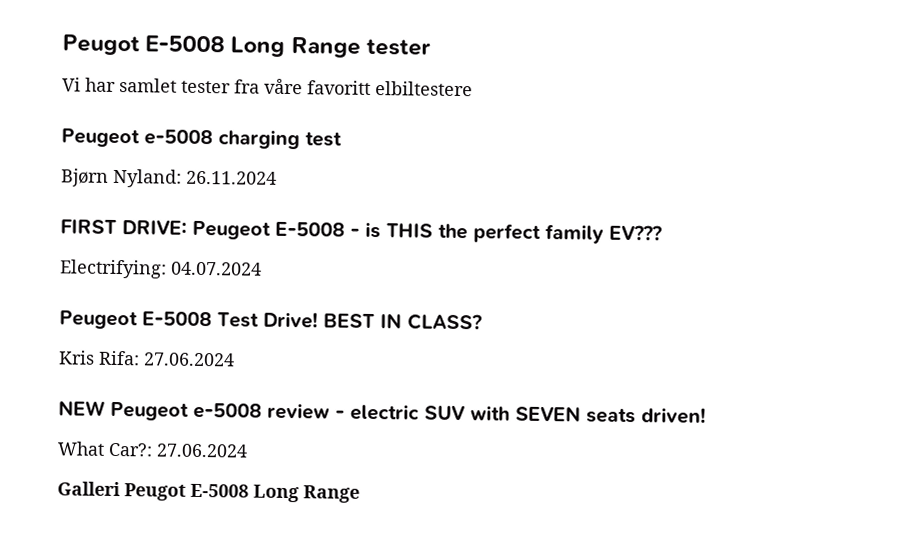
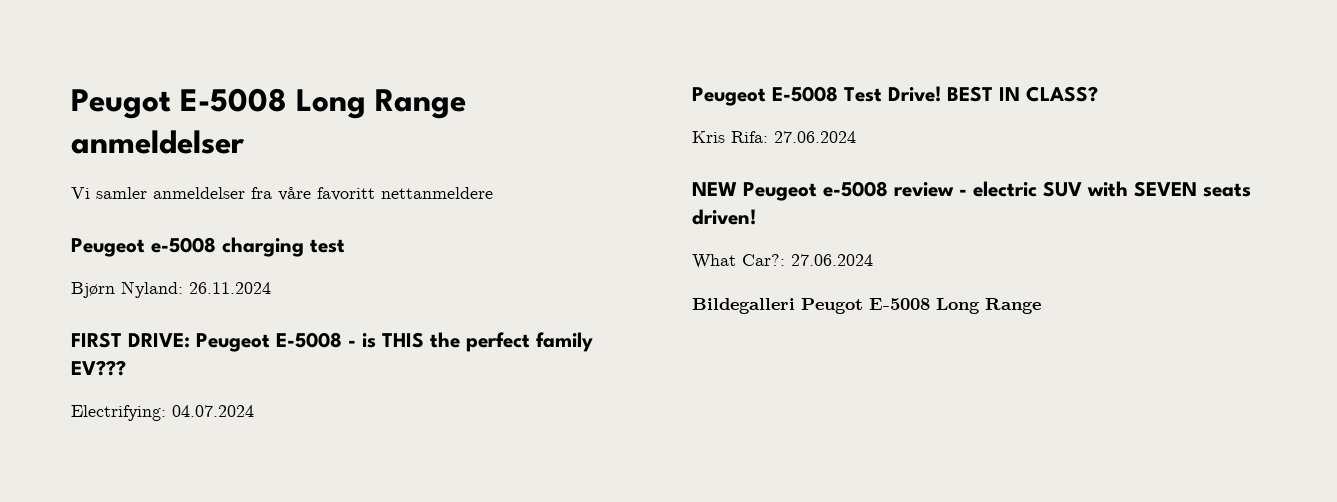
- Peugot E-5008 Long Range tester
+ Peugot E-5008 Long Range anmeldelser
- Vi har samlet tester fra våre favoritt elbiltestere
+ Vi samler anmeldelser fra våre favoritt nettanmeldere
- Galleri Peugot E-5008 Long Range
+ Bildegalleri Peugot E-5008 Long Range

